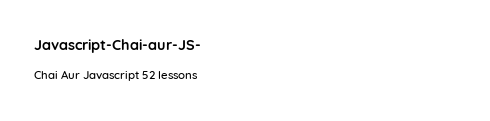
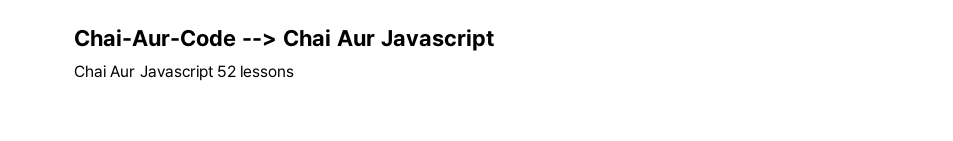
- Javascript-Chai-aur-JS-
+ Chai-Aur-Code --> Chai Aur Javascript

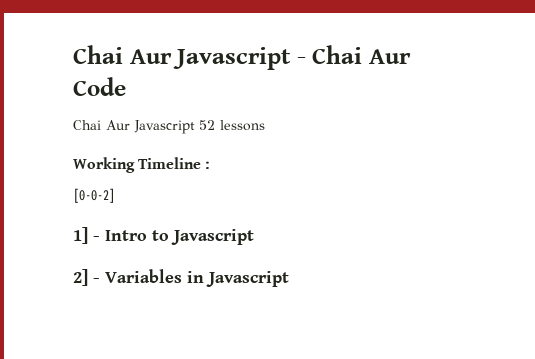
- Chai-Aur-Code --> Chai Aur Javascript
+ Chai Aur Javascript - Chai Aur Code
+ Working Timeline :
+ [0-0-2]
+ 1] - Intro to Javascript
+ 2] - Variables in Javascript

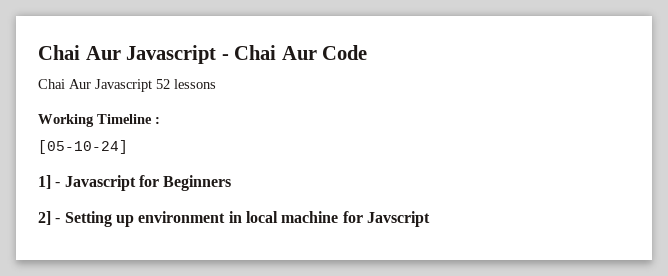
- [0-0-2]
+ [05-10-24]
- 1] - Intro to Javascript
+ 1] - Javascript for Beginners
- 2] - Variables in Javascript
+ 2] - Setting up environment in local machine for Javscript

